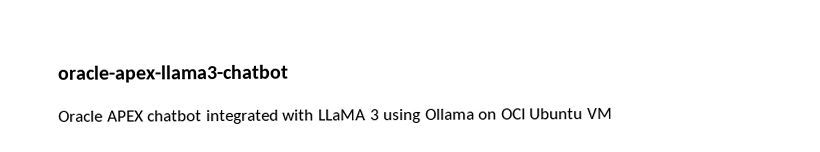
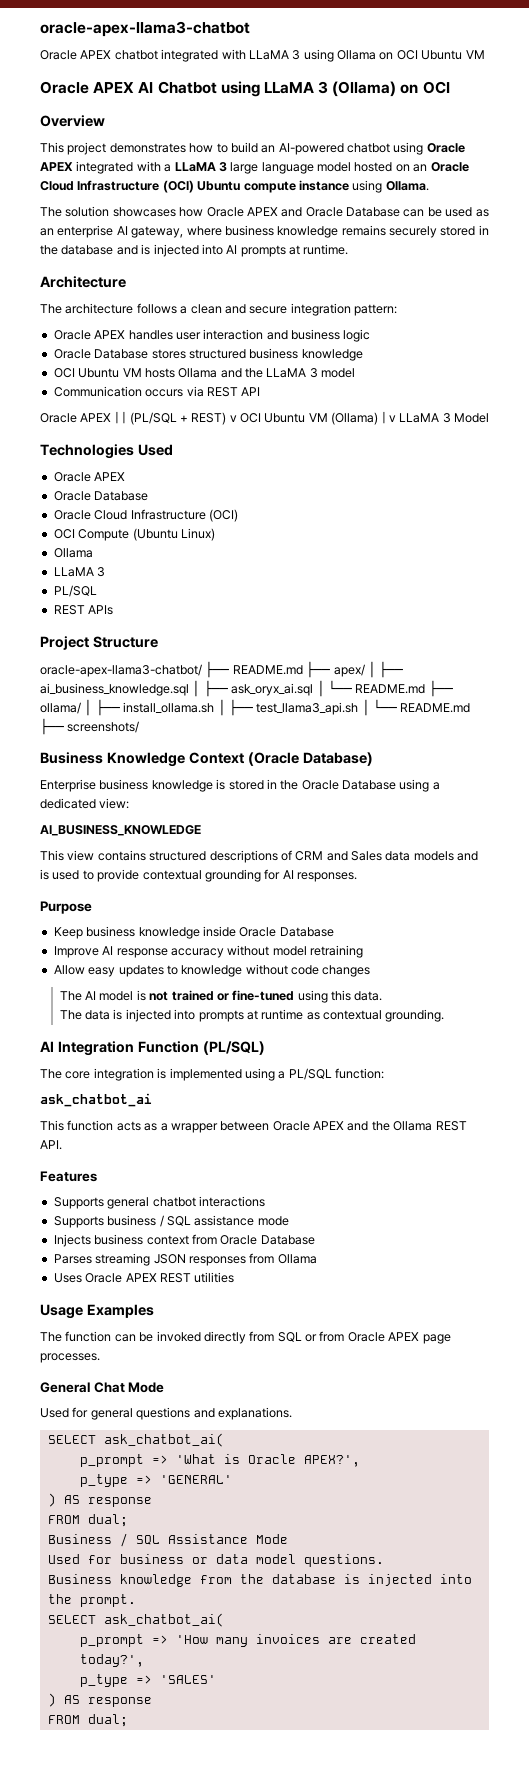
+ Oracle APEX AI Chatbot using LLaMA 3 (Ollama) on OCI
+ Overview
+ This project demonstrates how to build an AI-powered chatbot using Oracle APEX integrated with a LLaMA 3 large language model hosted on an Oracle Cloud Infrastructure (OCI) Ubuntu compute instance using Ollama.
+ The solution showcases how Oracle APEX and Oracle Database can be used as an enterprise AI gateway, where business knowledge remains securely stored in the database and is injected into AI prompts at runtime.
+ Architecture
+ The architecture follows a clean and secure integration pattern:
+ Oracle APEX handles user interaction and business logic
+ Oracle Database stores structured business knowledge
+ OCI Ubuntu VM hosts Ollama and the LLaMA 3 model
+ Communication occurs via REST API
+ Oracle APEX | | (PL/SQL + REST) v OCI Ubuntu VM (Ollama) | v LLaMA 3 Model
+ Technologies Used
+ Oracle APEX
+ Oracle Database
+ Oracle Cloud Infrastructure (OCI)
+ OCI Compute (Ubuntu Linux)
+ Ollama
+ LLaMA 3
+ PL/SQL
+ REST APIs
+ Project Structure
+ oracle-apex-llama3-chatbot/ ├── README.md ├── apex/ │ ├── ai_business_knowledge.sql │ ├── ask_oryx_ai.sql │ └── README.md ├── ollama/ │ ├── install_ollama.sh │ ├── test_llama3_api.sh │ └── README.md ├── screenshots/
+ Business Knowledge Context (Oracle Database)
+ Enterprise business knowledge is stored in the Oracle Database using a dedicated view:
+ AI_BUSINESS_KNOWLEDGE
+ This view contains structured descriptions of CRM and Sales data models and is used to provide contextual grounding for AI responses.
+ Purpose
+ Keep business knowledge inside Oracle Database
+ Improve AI response accuracy without model retraining
+ Allow easy updates to knowledge without code changes
+ The AI model is not trained or fine-tuned using this data.
+ The data is injected into prompts at runtime as contextual grounding.
+ AI Integration Function (PL/SQL)
+ The core integration is implemented using a PL/SQL function:
+ ask_chatbot_ai
+ This function acts as a wrapper between Oracle APEX and the Ollama REST API.
+ Features
+ Supports general chatbot interactions
+ Supports business / SQL assistance mode
+ Injects business context from Oracle Database
+ Parses streaming JSON responses from Ollama
+ Uses Oracle APEX REST utilities
+ Usage Examples
+ The function can be invoked directly from SQL or from Oracle APEX page processes.
+ General Chat Mode
+ Used for general questions and explanations.
+ SELECT ask_chatbot_ai(
+ p_prompt => 'What is Oracle APEX?',
+ p_type => 'GENERAL'
+ ) AS response
+ FROM dual;
+ Business / SQL Assistance Mode
+ Used for business or data model questions.
+ Business knowledge from the database is injected into the prompt.
+ SELECT ask_chatbot_ai(
+ p_prompt => 'How many invoices are created today?',
+ p_type => 'SALES'
+ ) AS response
+ FROM dual;

